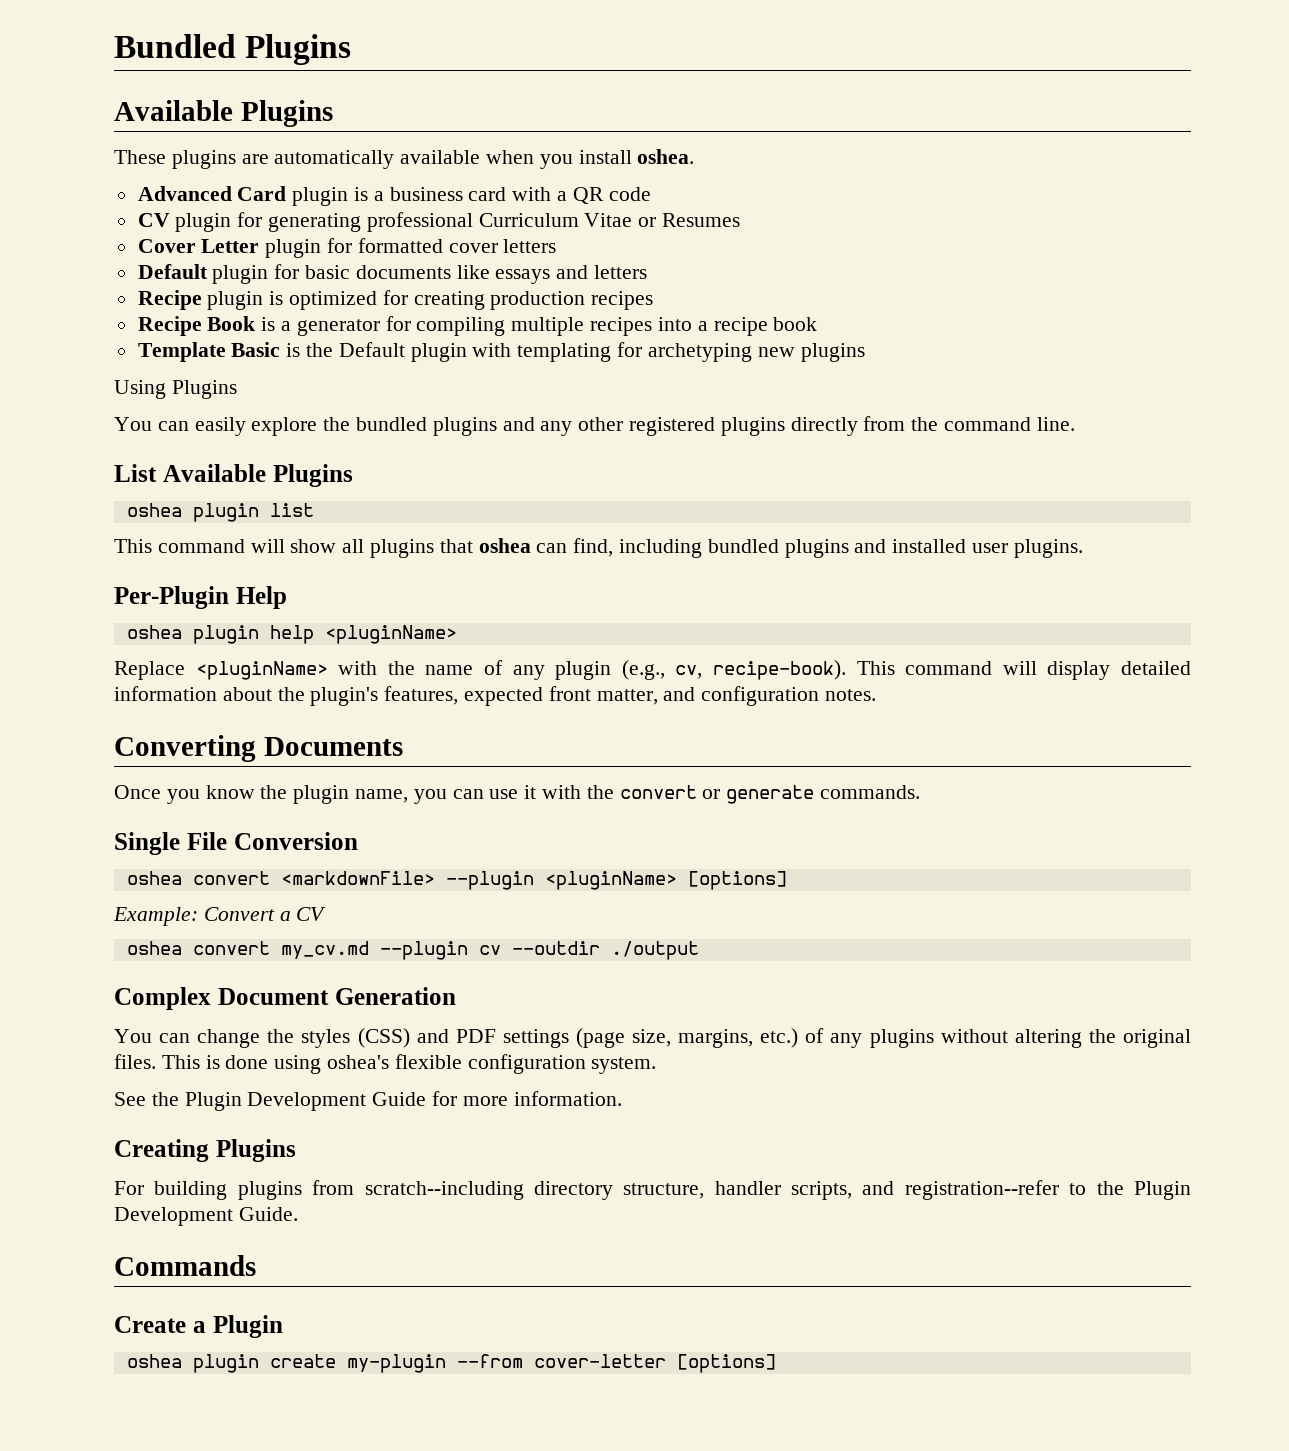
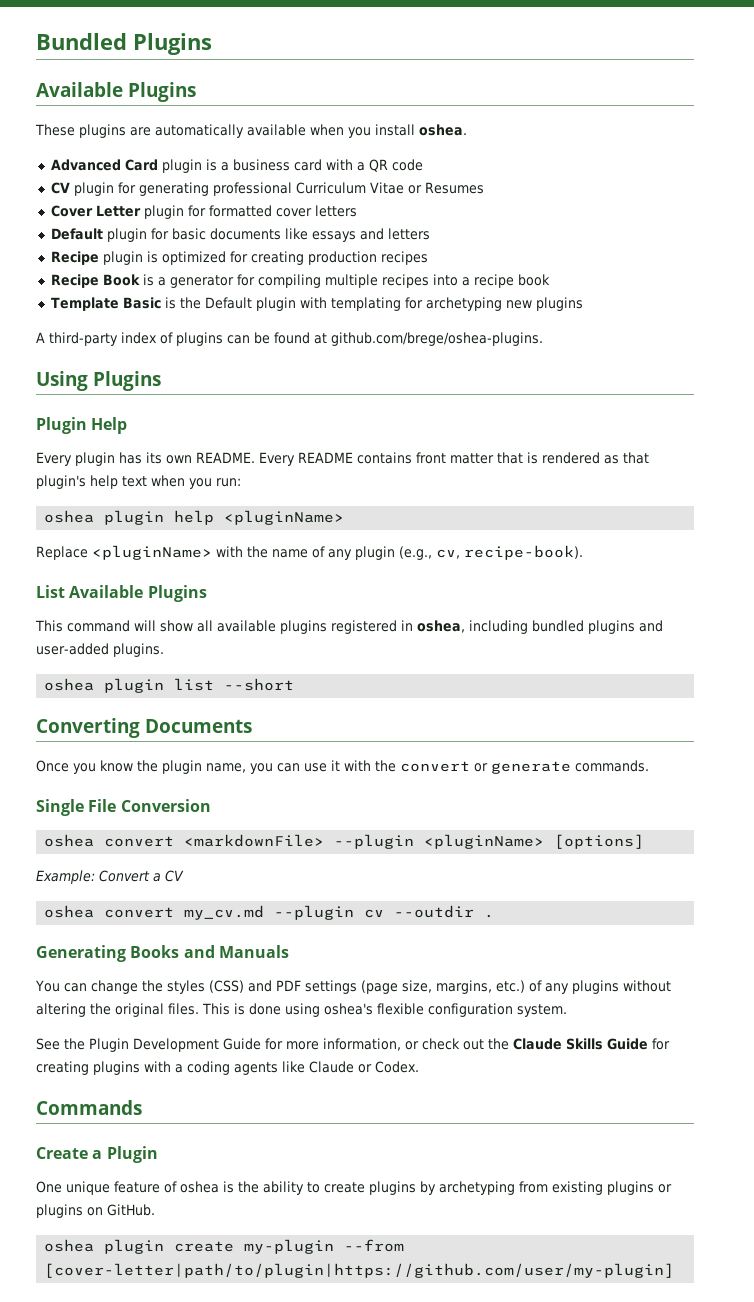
+ A third-party index of plugins can be found at github.com/brege/oshea-plugins.
  Using Plugins
- You can easily explore the bundled plugins and any other registered plugins directly from the command line.
- List Available Plugins
- oshea plugin list
- This command will show all plugins that oshea can find, including bundled plugins and installed user plugins.
- Per-Plugin Help
+ Plugin Help
+ Every plugin has its own README. Every README contains front matter that is rendered as that plugin's help text when you run:
- Replace <pluginName> with the name of any plugin (e.g., cv, recipe-book). This command will display detailed information about the plugin's features, expected front matter, and configuration notes.
+ Replace <pluginName> with the name of any plugin (e.g., cv, recipe-book).
+ List Available Plugins
+ This command will show all available plugins registered in oshea, including bundled plugins and user-added plugins.
+ oshea plugin list --short
- oshea convert my_cv.md --plugin cv --outdir ./output
- Complex Document Generation
+ oshea convert my_cv.md --plugin cv --outdir .
+ Generating Books and Manuals
- See the Plugin Development Guide for more information.
- Creating Plugins
- For building plugins from scratch--including directory structure, handler scripts, and registration--refer to the Plugin Development Guide.
+ See the Plugin Development Guide for more information, or check out the Claude Skills Guide for creating plugins with a coding agents like Claude or Codex.
  Commands
  Create a Plugin
+ One unique feature of oshea is the ability to create plugins by archetyping from existing plugins or plugins on GitHub.
- oshea plugin create my-plugin --from cover-letter [options]
+ oshea plugin create my-plugin --from [cover-letter|path/to/plugin|https://github.com/user/my-plugin]

